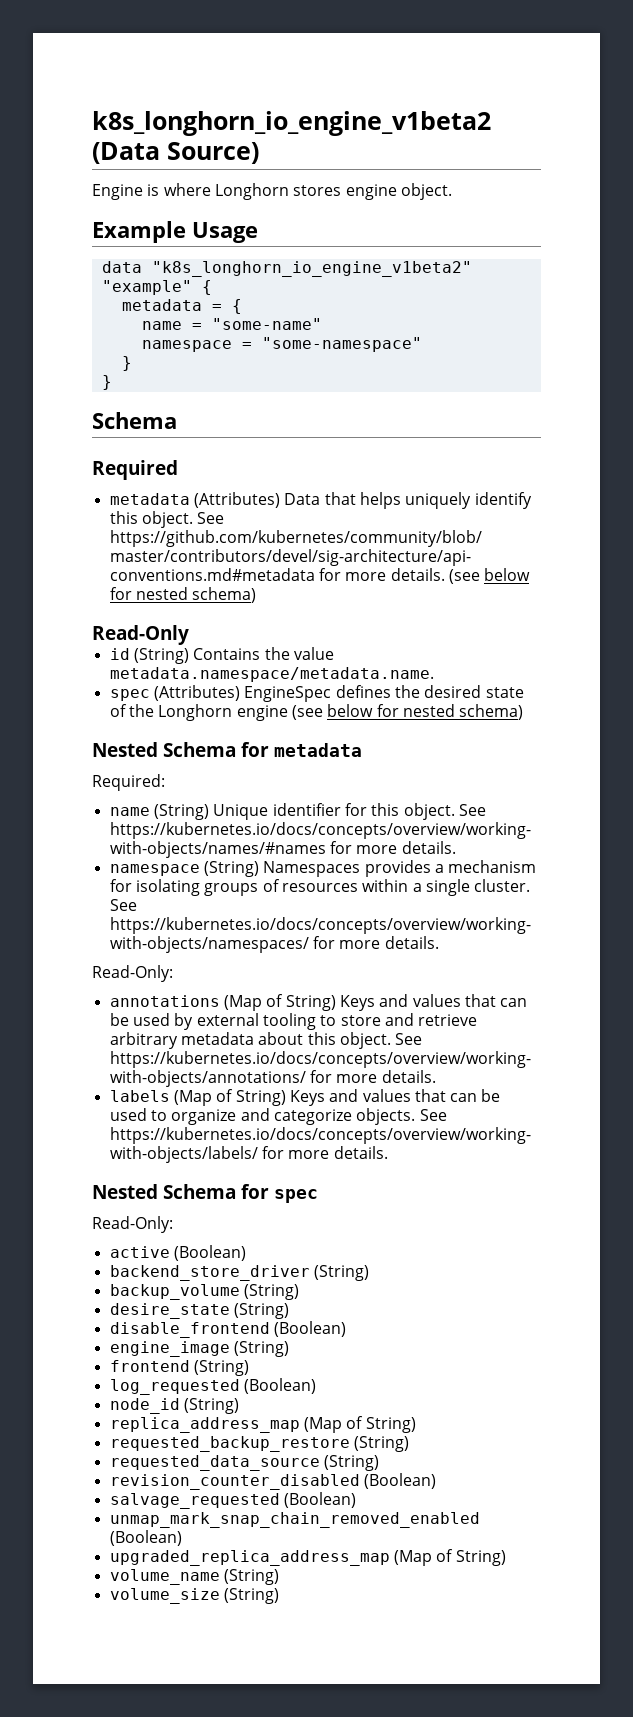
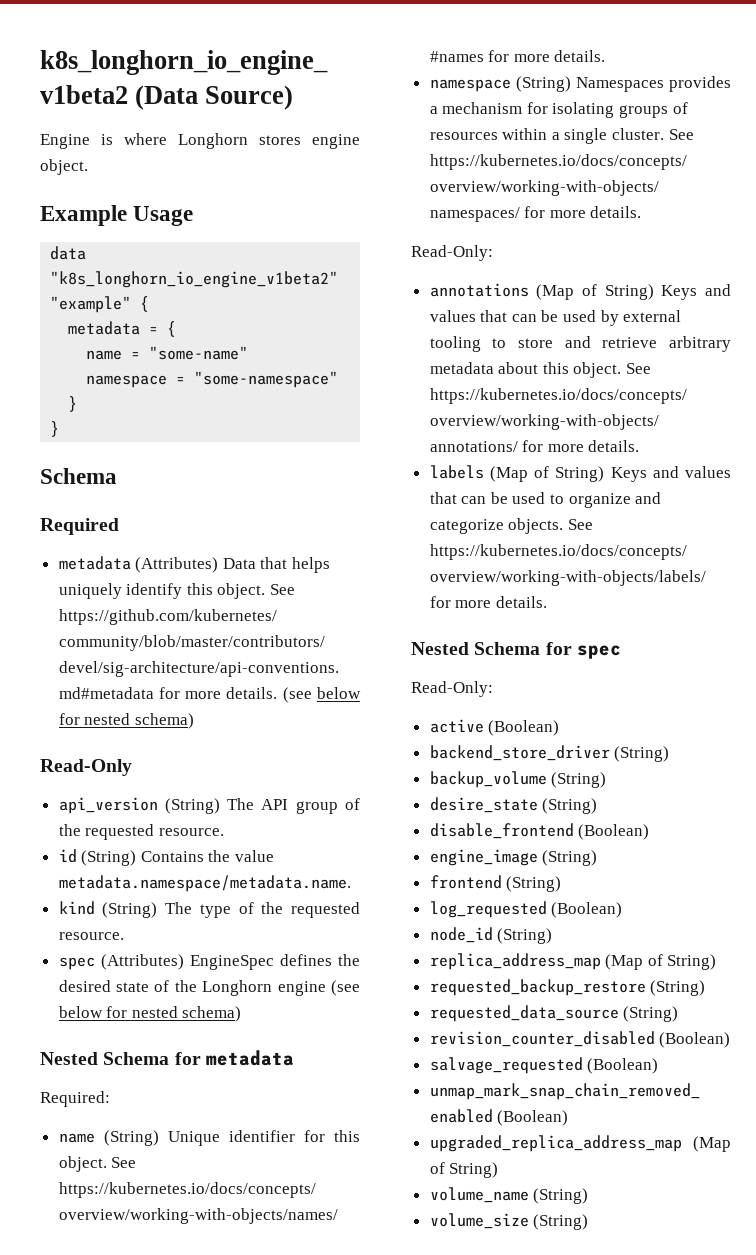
+ api_version (String) The API group of the requested resource.
+ kind (String) The type of the requested resource.

